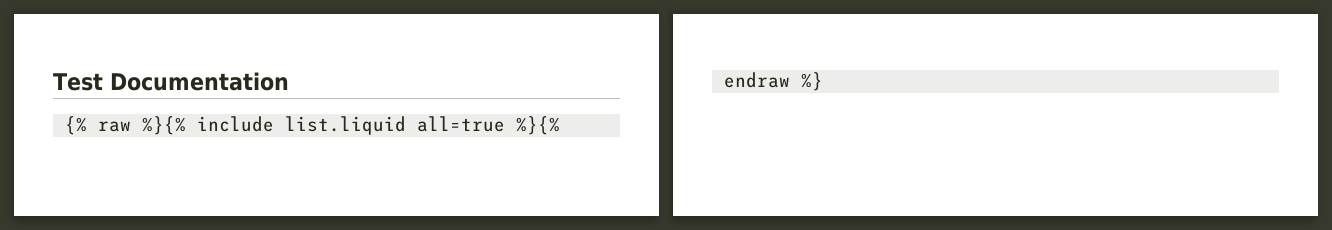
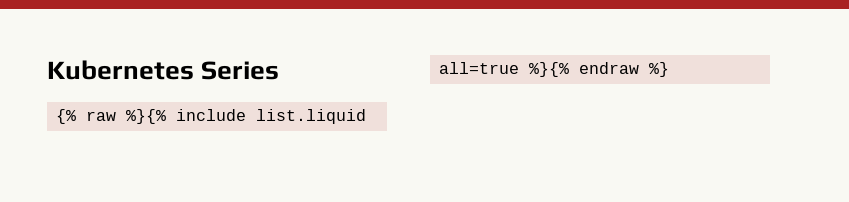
- Test Documentation
+ Kubernetes Series

